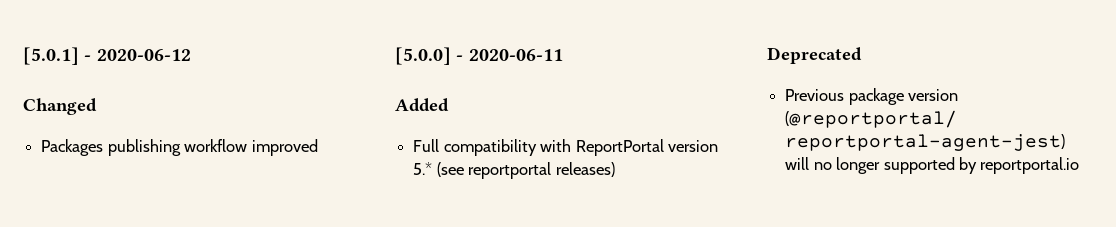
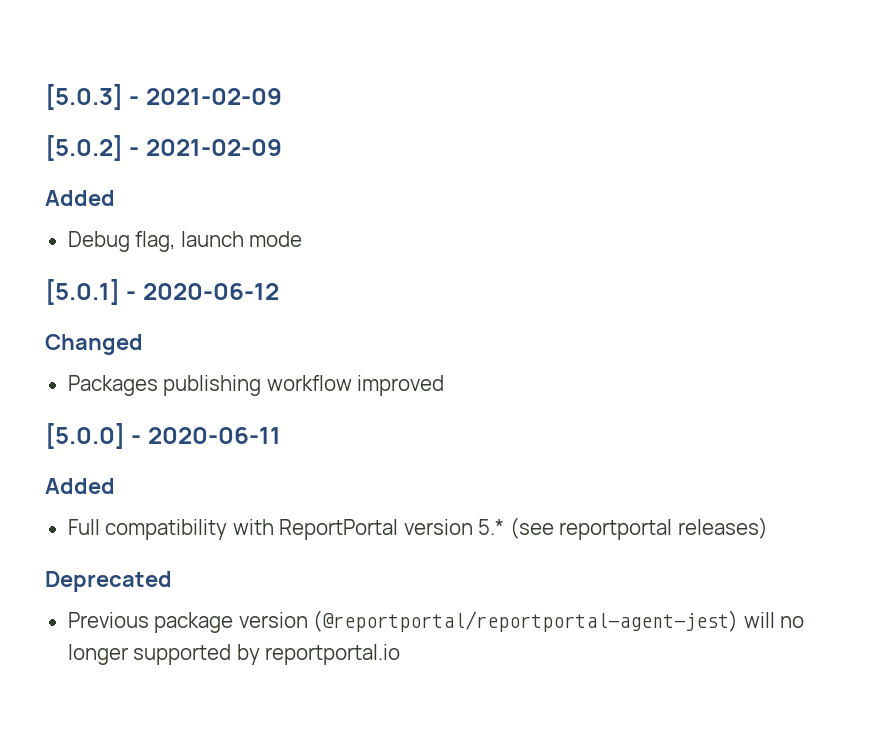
+ [5.0.3] - 2021-02-09
+ [5.0.2] - 2021-02-09
+ Added
+ Debug flag, launch mode

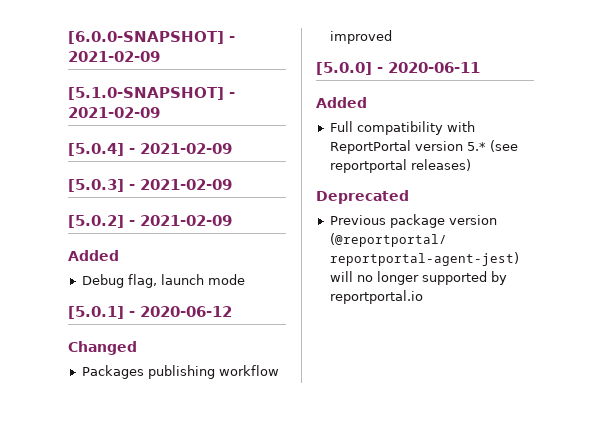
+ [6.0.0-SNAPSHOT] - 2021-02-09
+ [5.1.0-SNAPSHOT] - 2021-02-09
+ [5.0.4] - 2021-02-09

